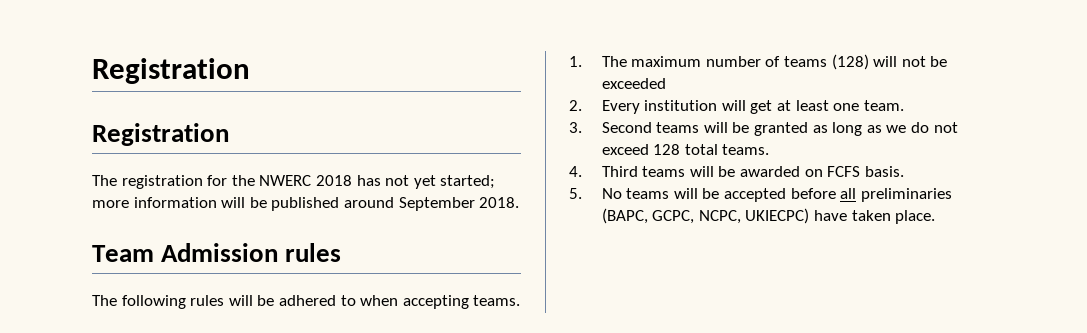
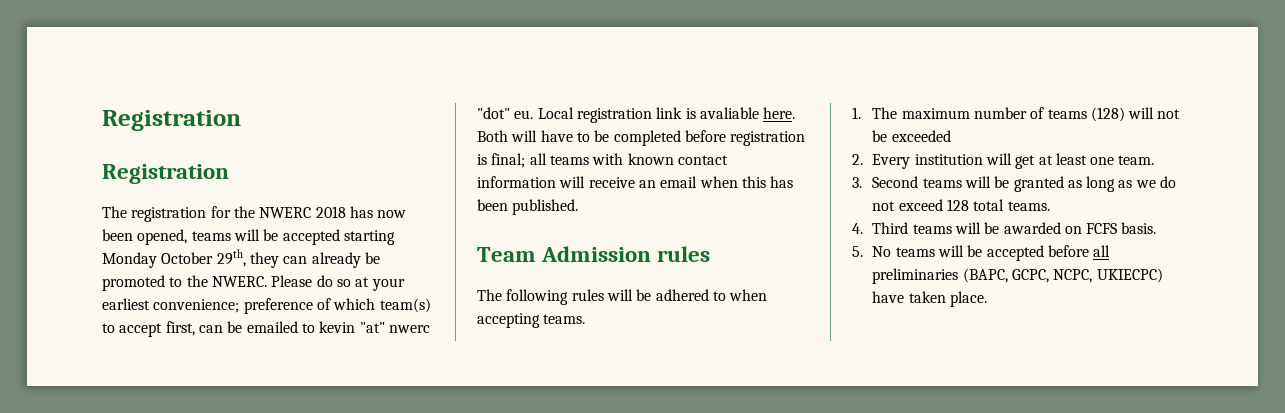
- The registration for the NWERC 2018 has not yet started; more information will be published around September 2018.
+ The registration for the NWERC 2018 has now been opened, teams will be accepted starting Monday October 29th, they can already be promoted to the NWERC. Please do so at your earliest convenience; preference of which team(s) to accept first, can be emailed to kevin "at" nwerc "dot" eu. Local registration link is avaliable here. Both will have to be completed before registration is final; all teams with known contact information will receive an email when this has been published.

